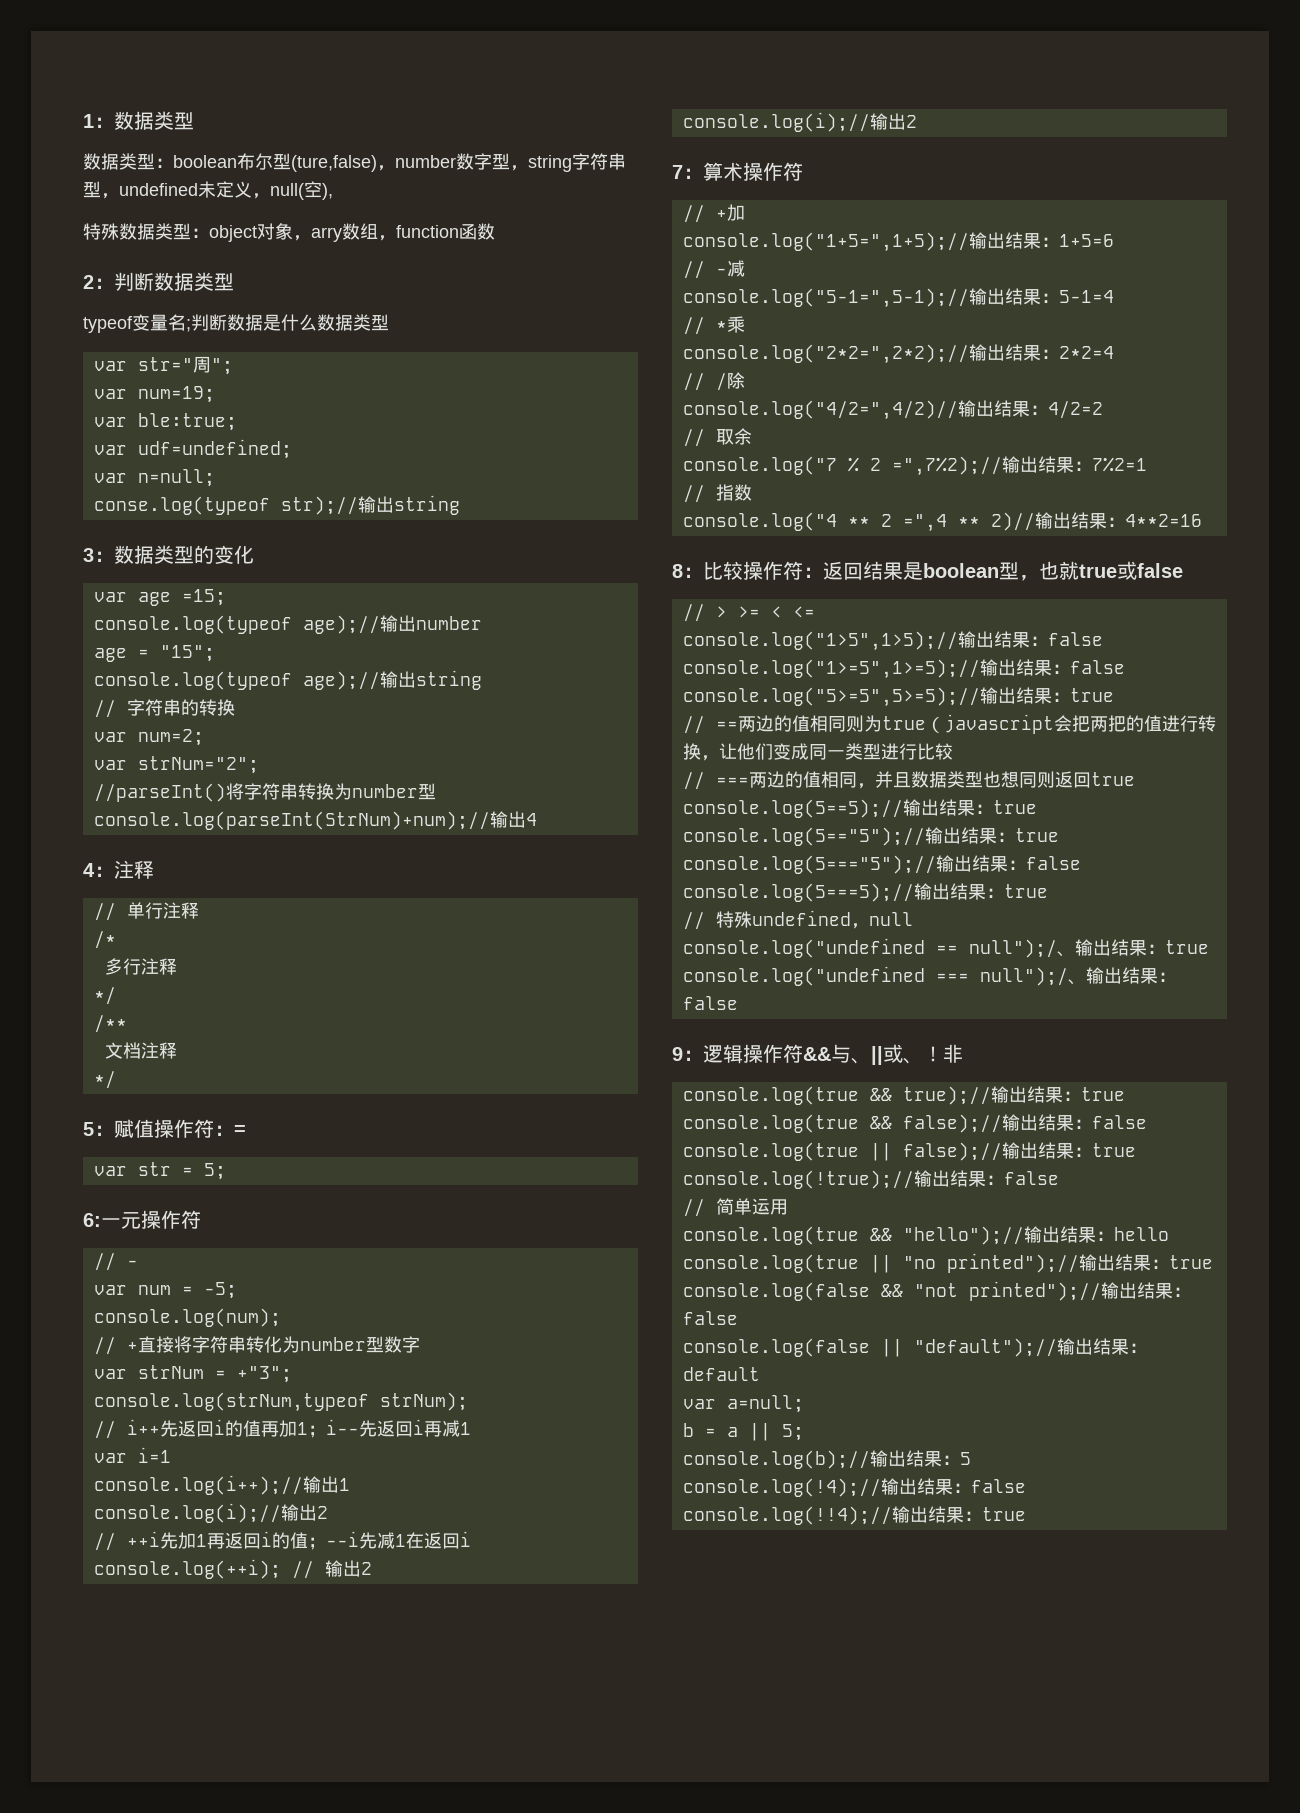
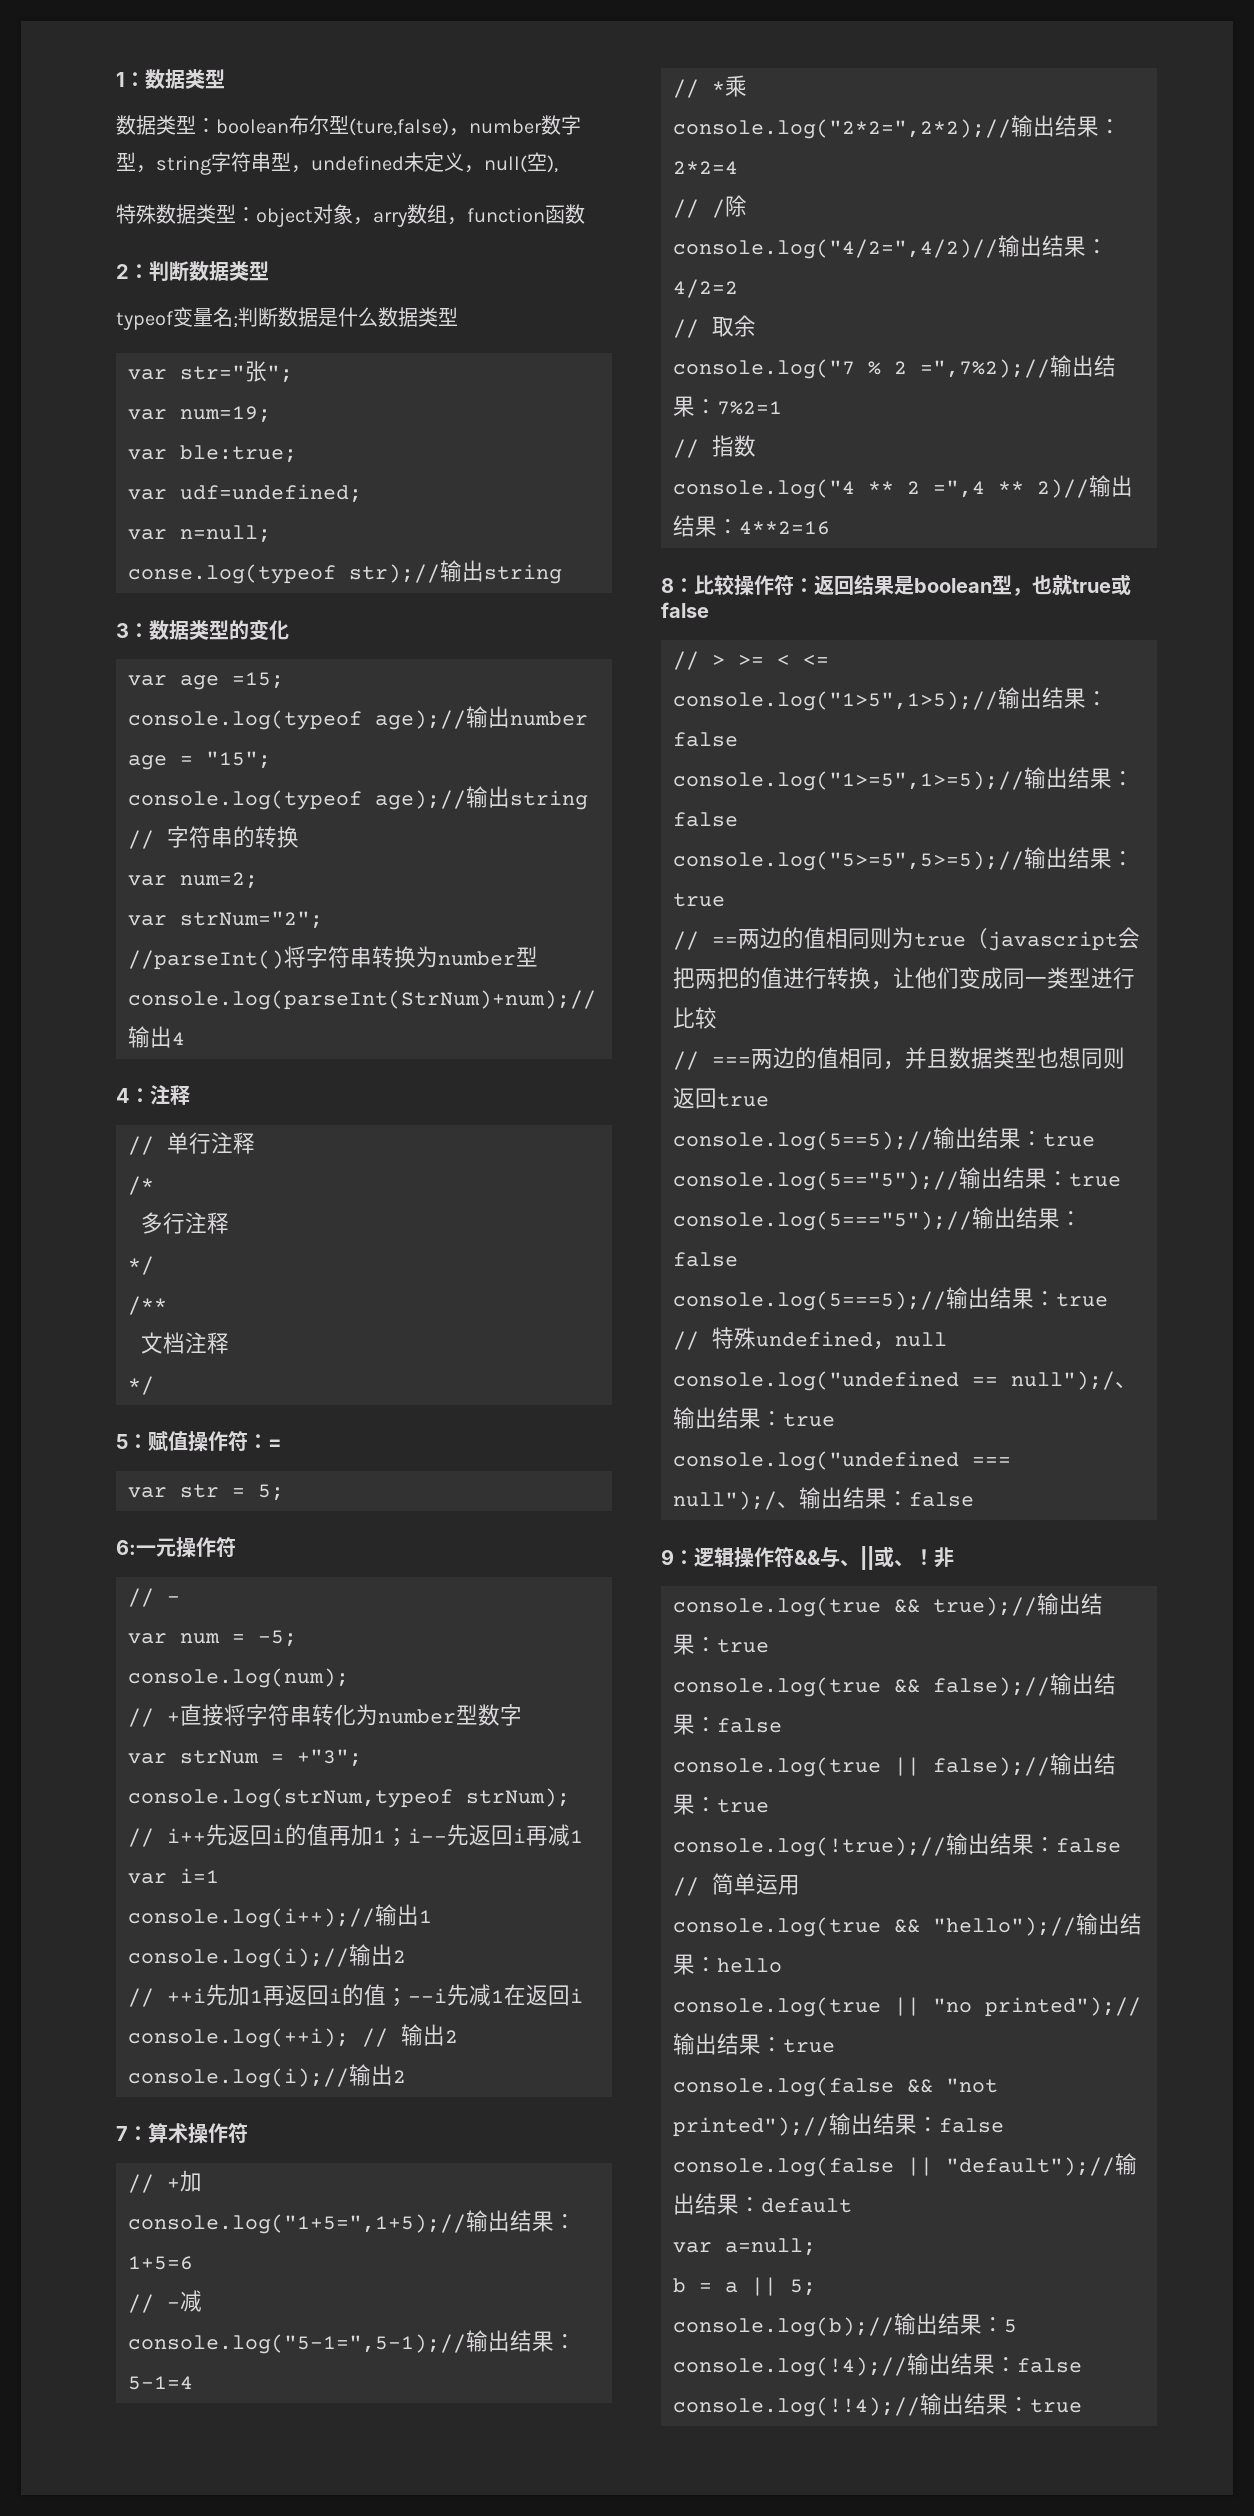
- var str="周";
+ var str="张";

